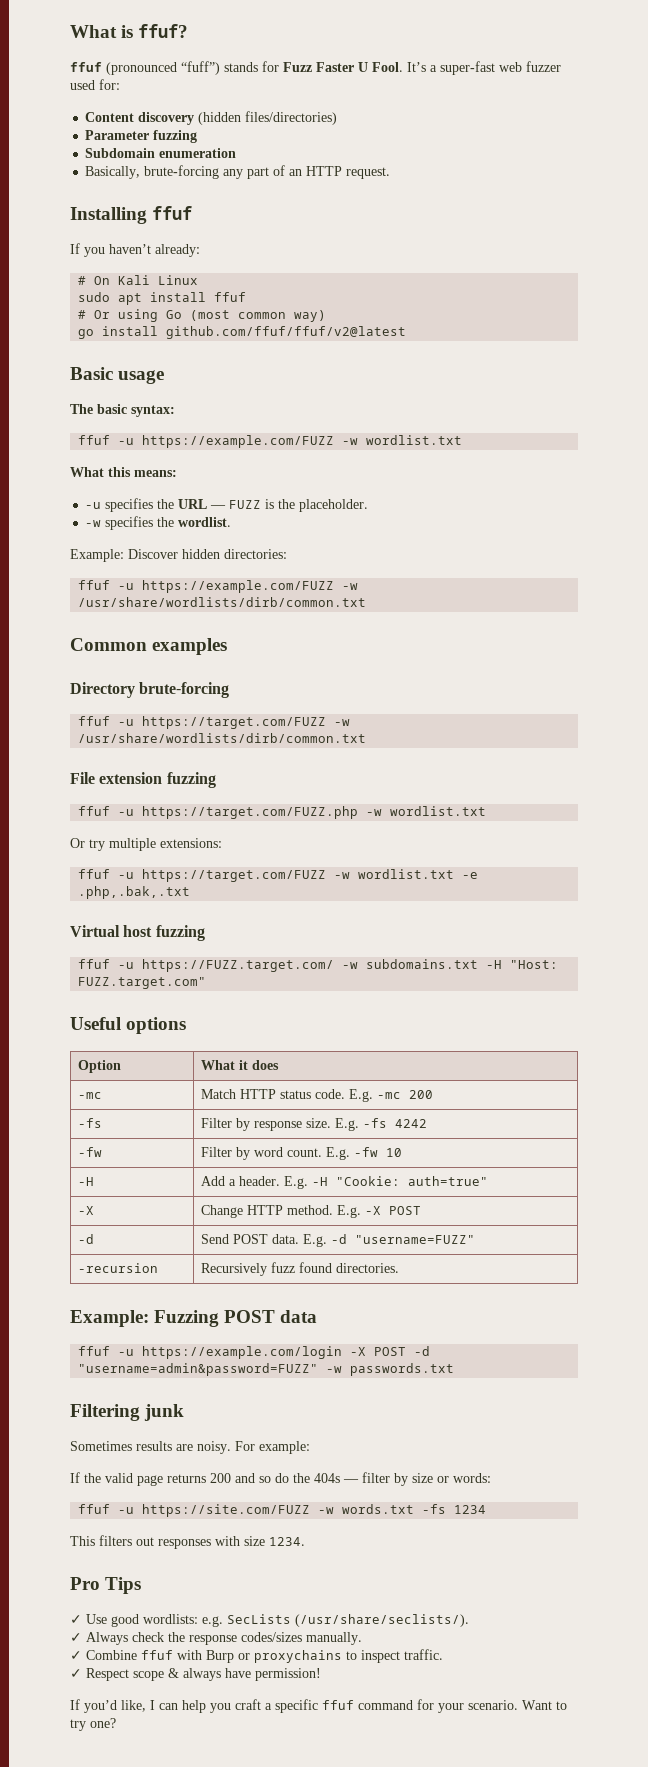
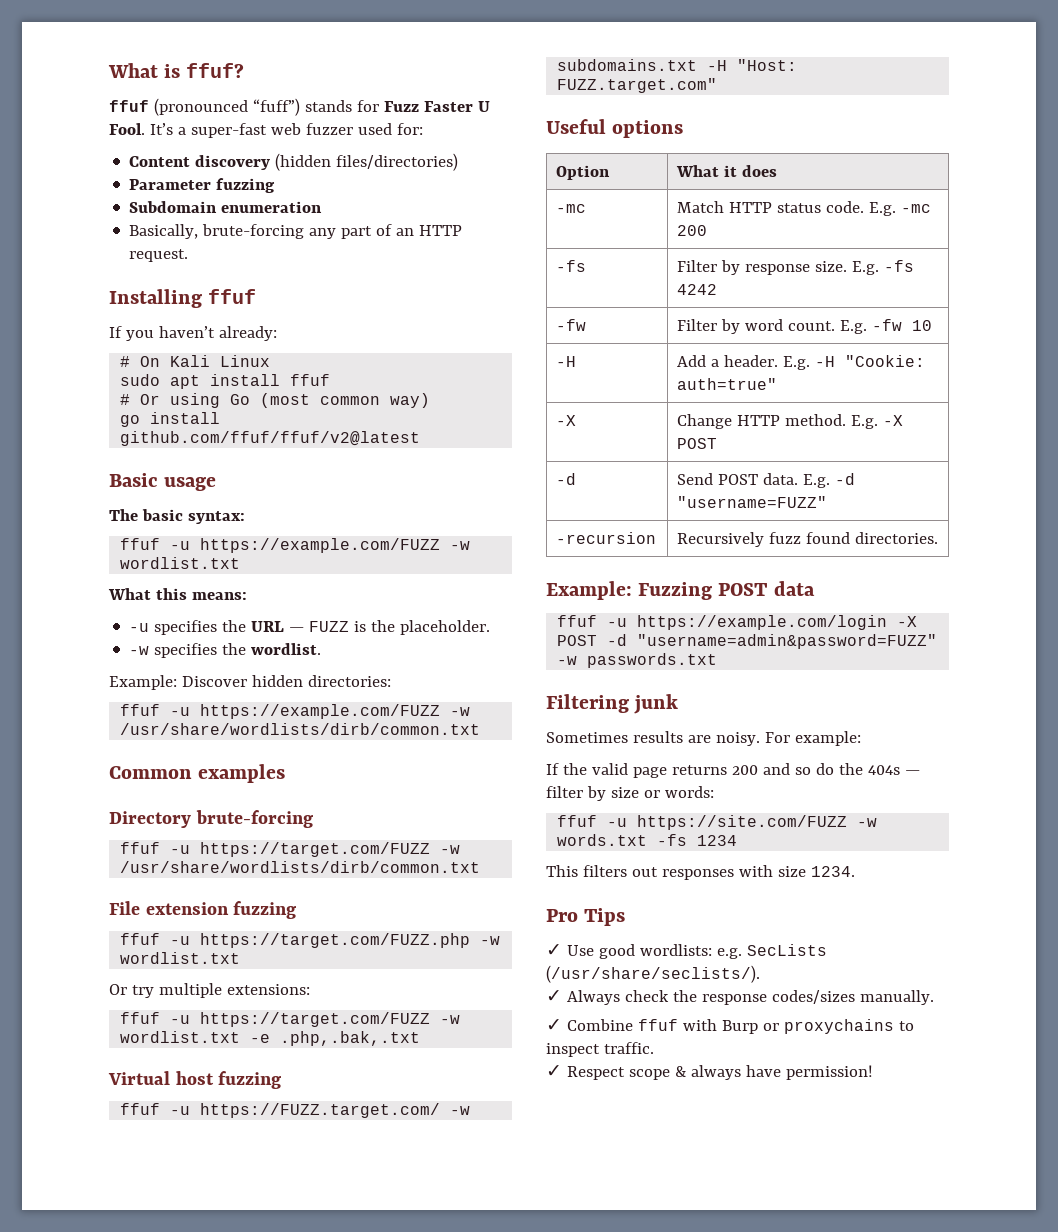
- If you’d like, I can help you craft a specific ffuf command for your scenario. Want to try one?

